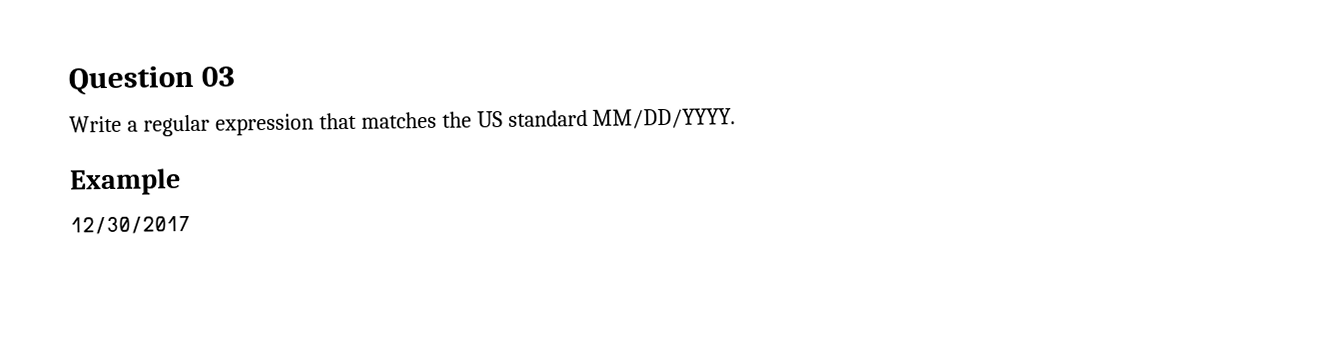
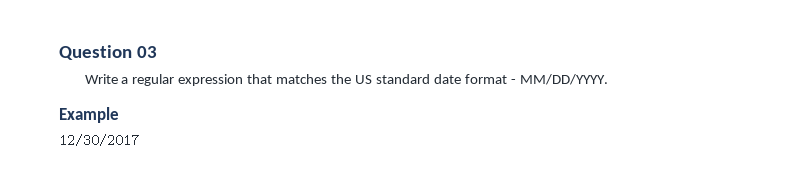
- Write a regular expression that matches the US standard MM/DD/YYYY.
+ Write a regular expression that matches the US standard date format - MM/DD/YYYY.

